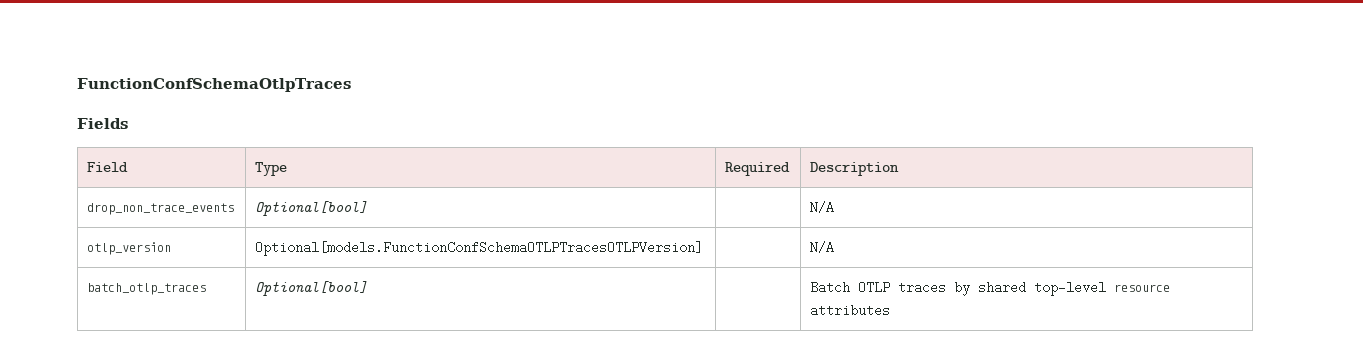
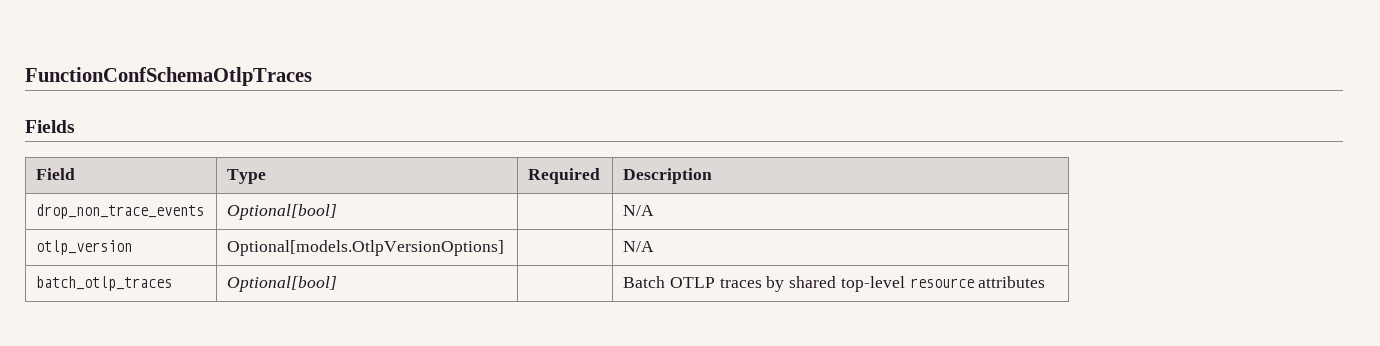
- otlp_version | Optional[models.FunctionConfSchemaOTLPTracesOTLPVersion] | | N/A
+ otlp_version | Optional[models.OtlpVersionOptions] | | N/A

